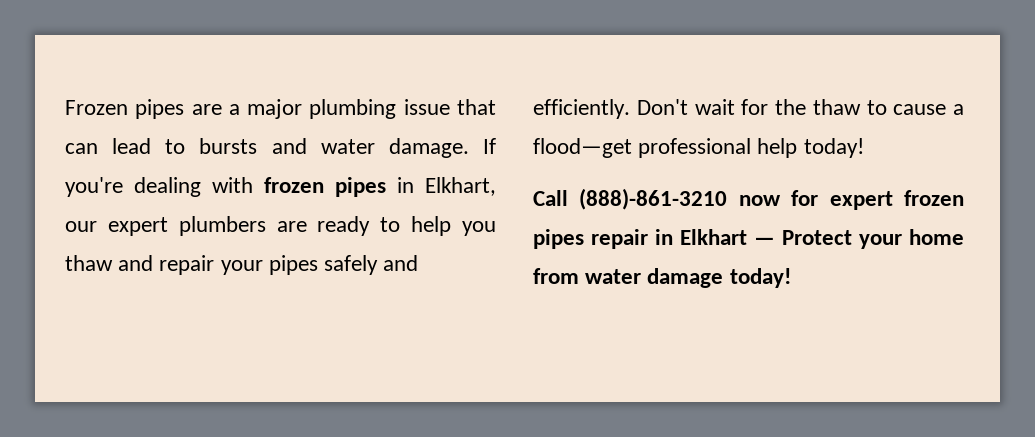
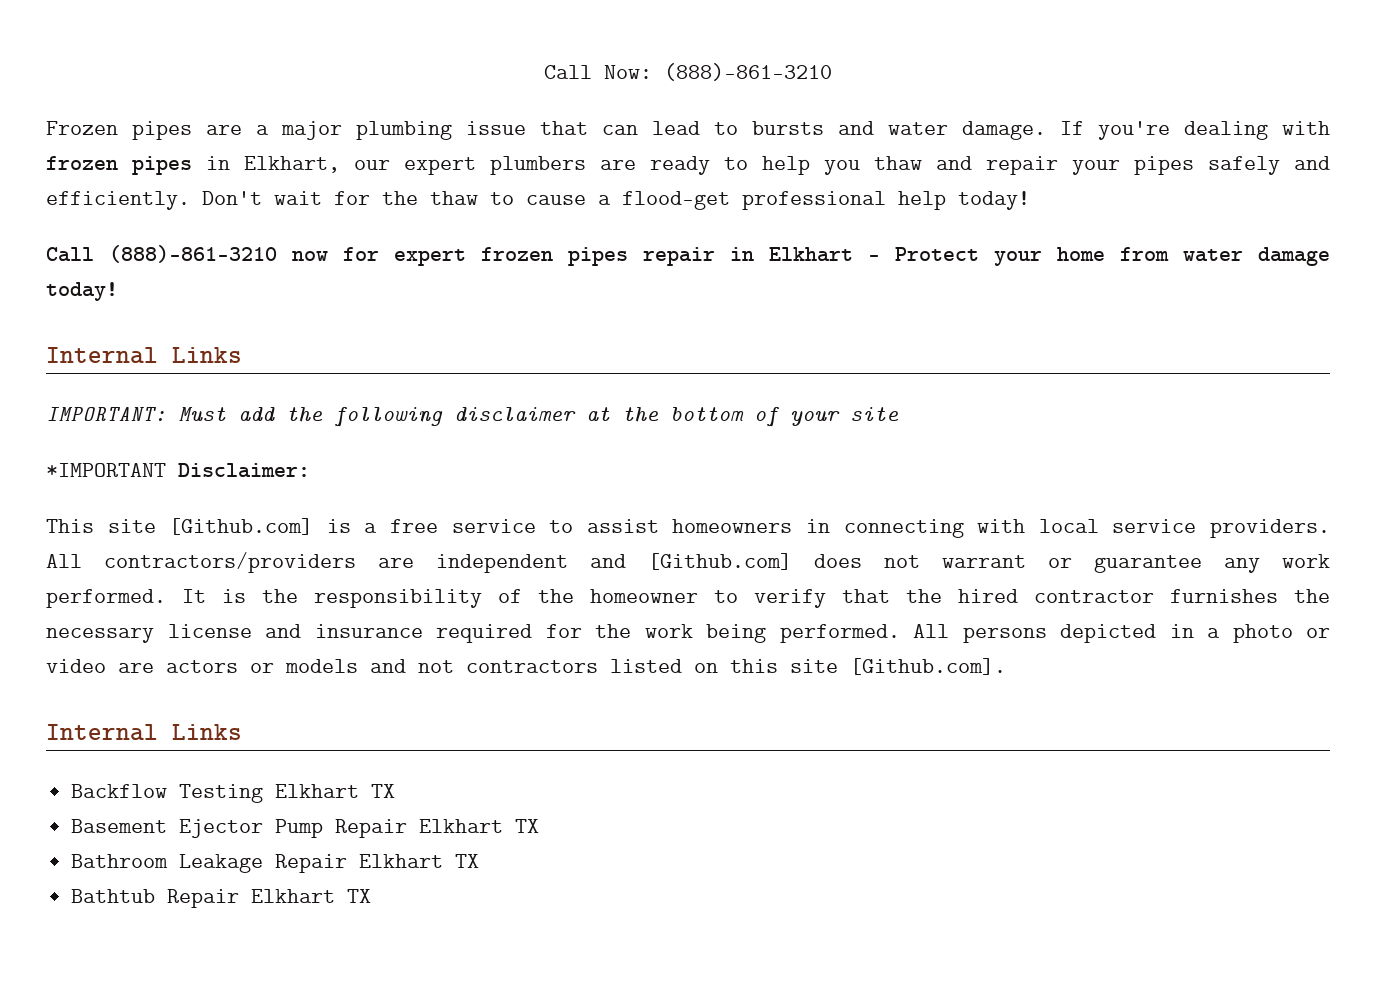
+ Call Now: (888)-861-3210
  Call (888)-861-3210 now for expert frozen pipes repair in Elkhart — Protect your home from water damage today!
+ Internal Links
+ IMPORTANT: Must add the following disclaimer at the bottom of your site
+ *IMPORTANT Disclaimer:
+ This site [Github.com] is a free service to assist homeowners in connecting with local service providers. All contractors/providers are independent and [Github.com] does not warrant or guarantee any work performed. It is the responsibility of the homeowner to verify that the hired contractor furnishes the necessary license and insurance required for the work being performed. All persons depicted in a photo or video are actors or models and not contractors listed on this site [Github.com].
+ Internal Links
+ Backflow Testing Elkhart TX
+ Basement Ejector Pump Repair Elkhart TX
+ Bathroom Leakage Repair Elkhart TX
+ Bathtub Repair Elkhart TX

